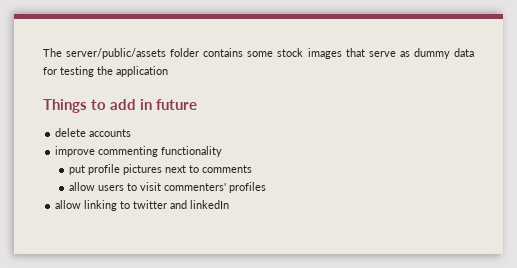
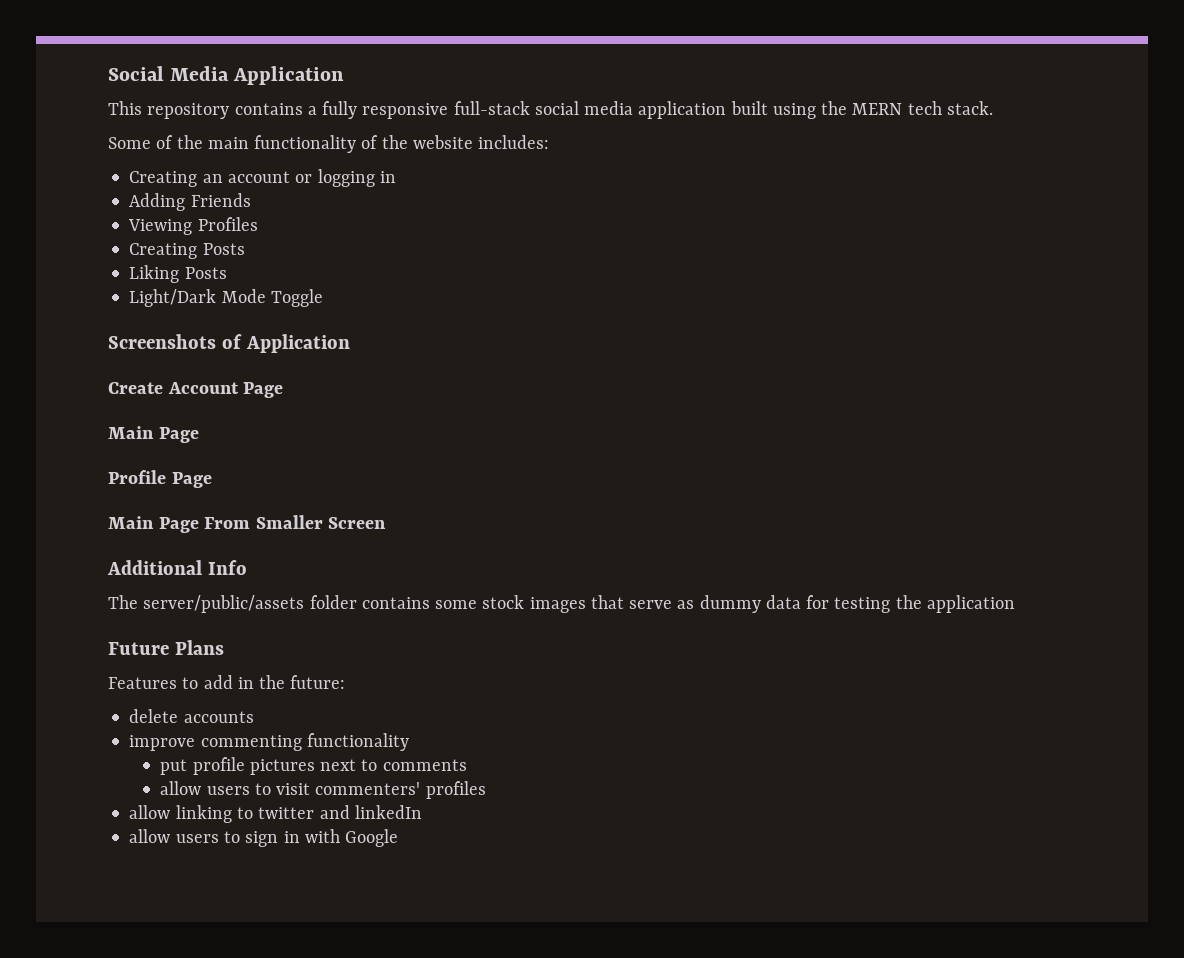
+ Social Media Application
+ This repository contains a fully responsive full-stack social media application built using the MERN tech stack.
+ Some of the main functionality of the website includes:
+ Creating an account or logging in
+ Adding Friends
+ Viewing Profiles
+ Creating Posts
+ Liking Posts
+ Light/Dark Mode Toggle
+ Screenshots of Application
+ Create Account Page
+ Main Page
+ Profile Page
+ Main Page From Smaller Screen
+ Additional Info
- Things to add in future
+ Future Plans
+ Features to add in the future:
+ allow users to sign in with Google

